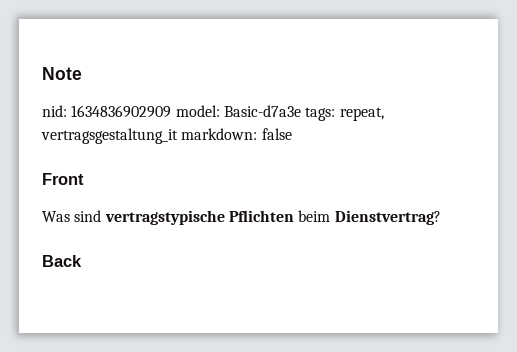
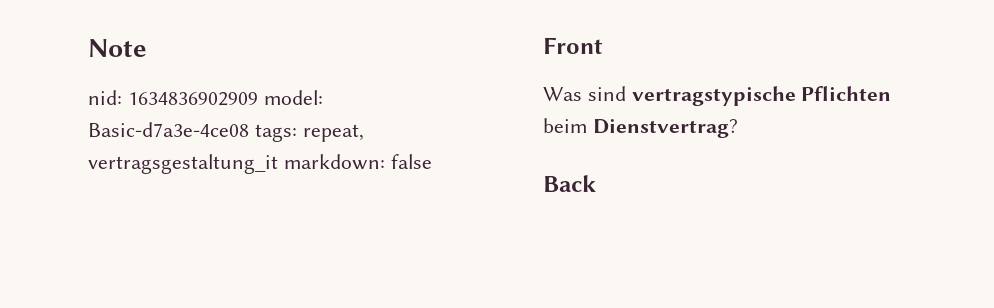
- nid: 1634836902909 model: Basic-d7a3e tags: repeat, vertragsgestaltung_it markdown: false
+ nid: 1634836902909 model: Basic-d7a3e-4ce08 tags: repeat, vertragsgestaltung_it markdown: false

